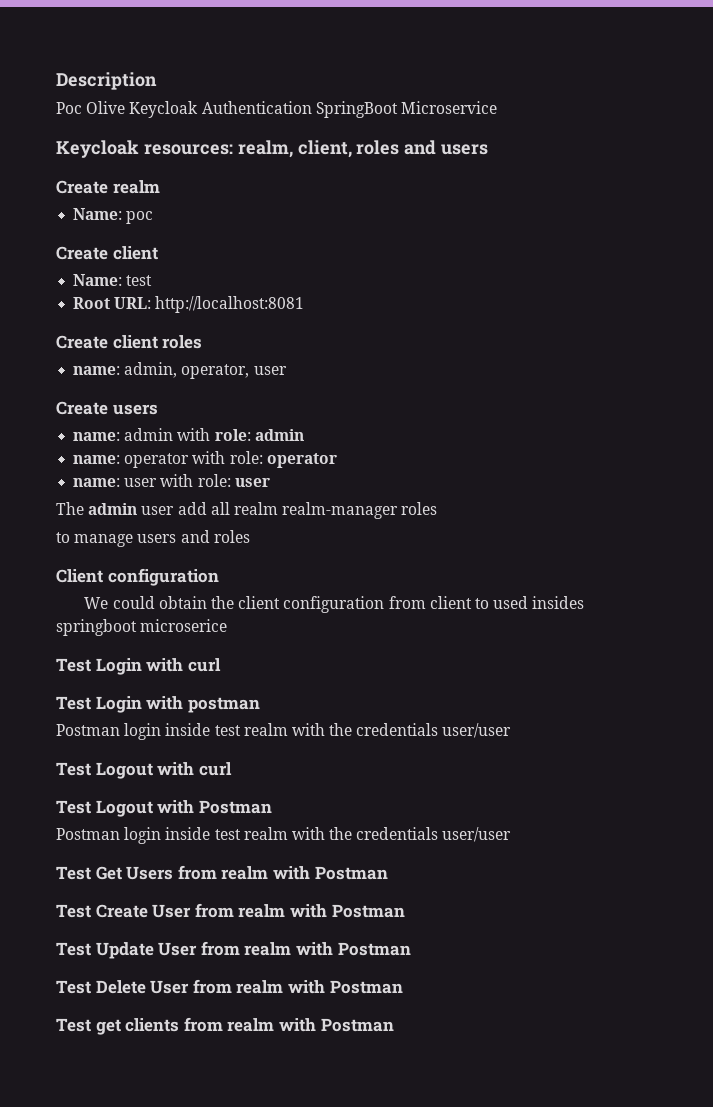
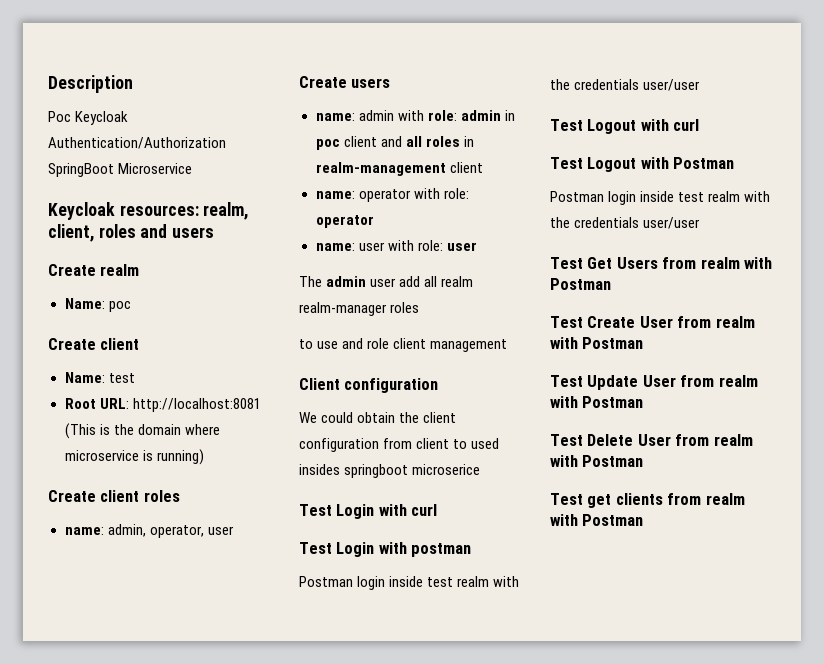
- Poc Olive Keycloak Authentication SpringBoot Microservice
+ Poc Keycloak Authentication/Authorization SpringBoot Microservice
- Root URL: http://localhost:8081
+ Root URL: http://localhost:8081 (This is the domain where microservice is running)
- name: admin with role: admin
+ name: admin with role: admin in poc client and all roles in realm-management client
- to manage users and roles
+ to use and role client management

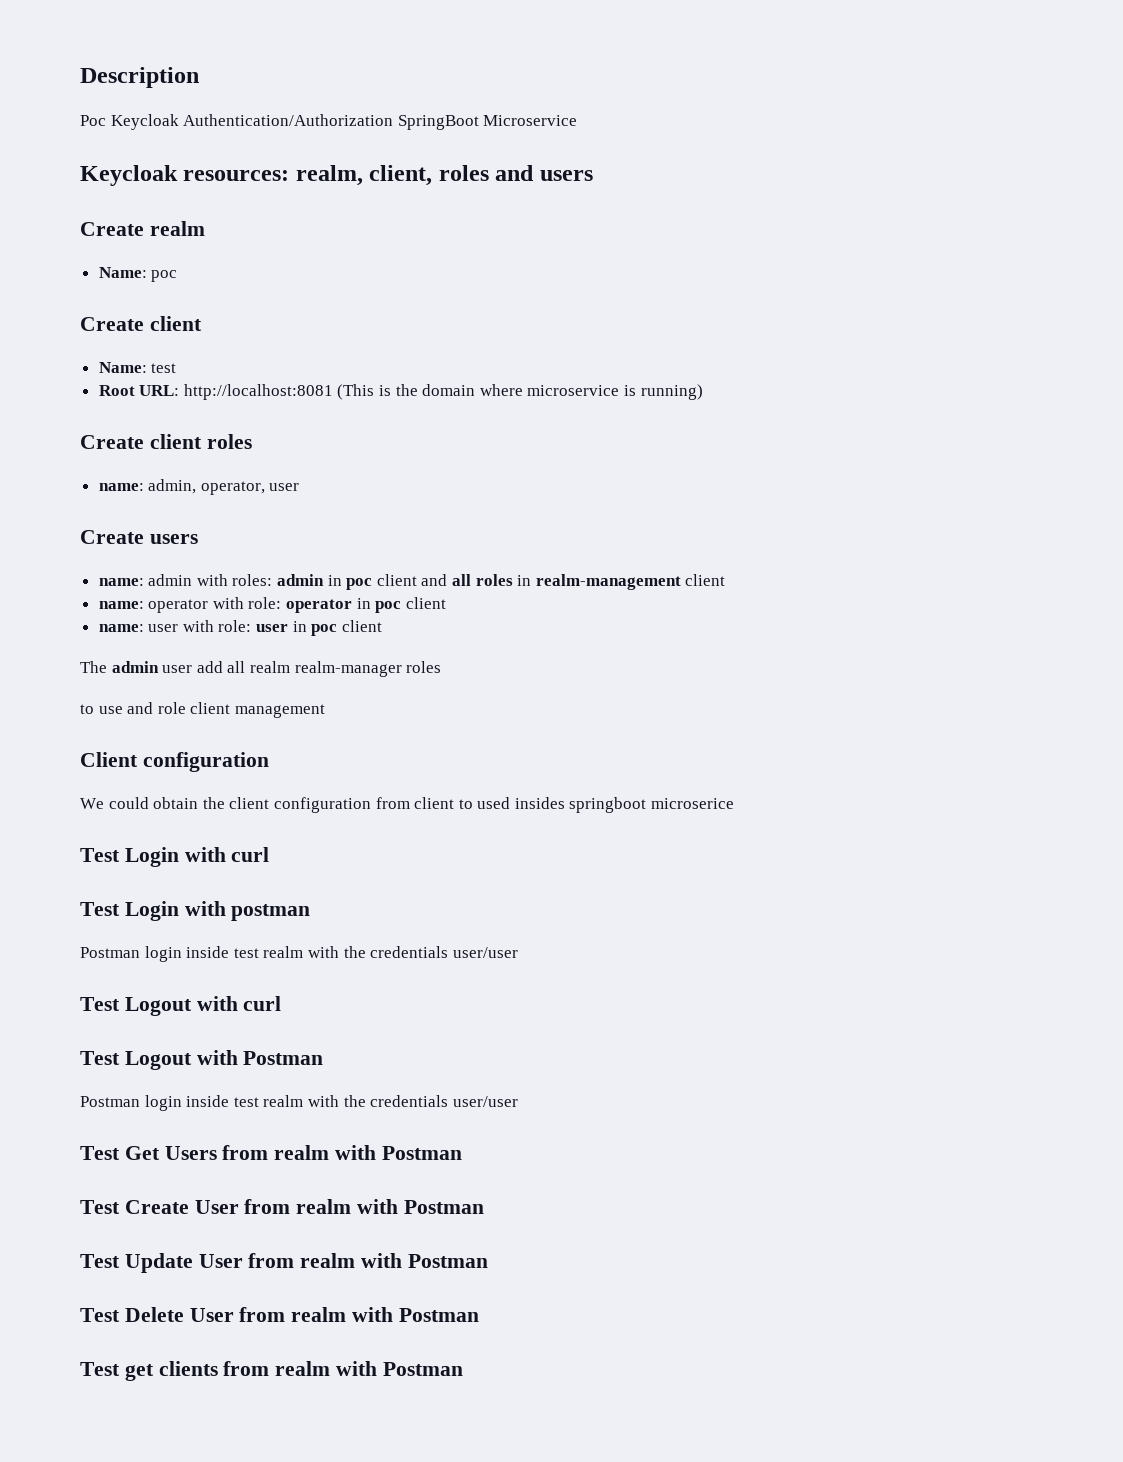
- name: admin with role: admin in poc client and all roles in realm-management client
+ name: admin with roles: admin in poc client and all roles in realm-management client
- name: operator with role: operator
+ name: operator with role: operator in poc client
- name: user with role: user
+ name: user with role: user in poc client

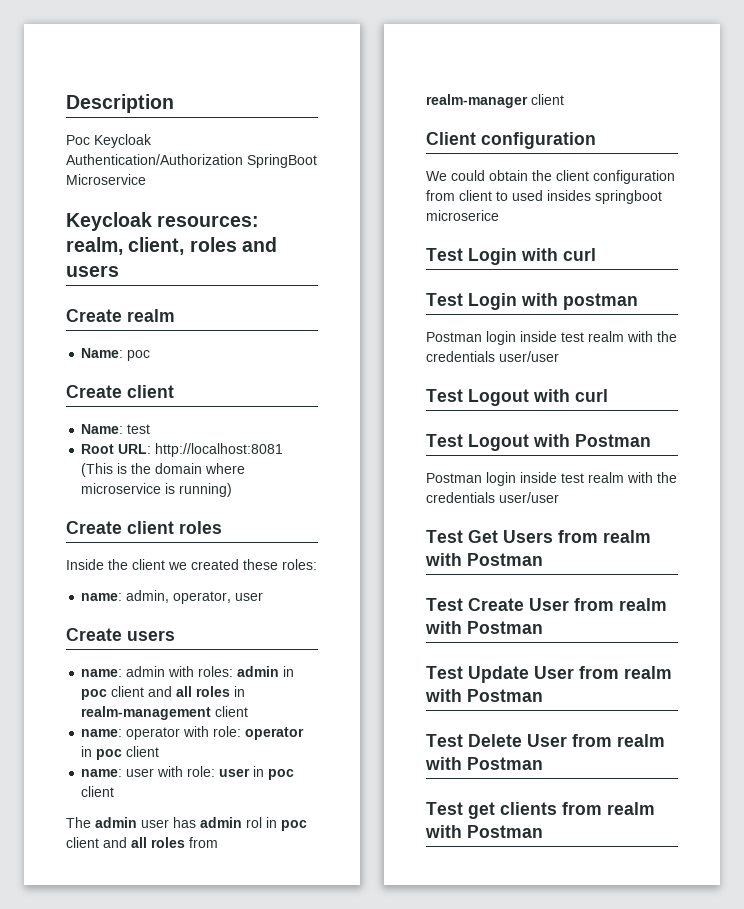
+ Inside the client we created these roles:
- The admin user add all realm realm-manager roles
- to use and role client management
+ The admin user has admin rol in poc client and all roles from realm-manager client

